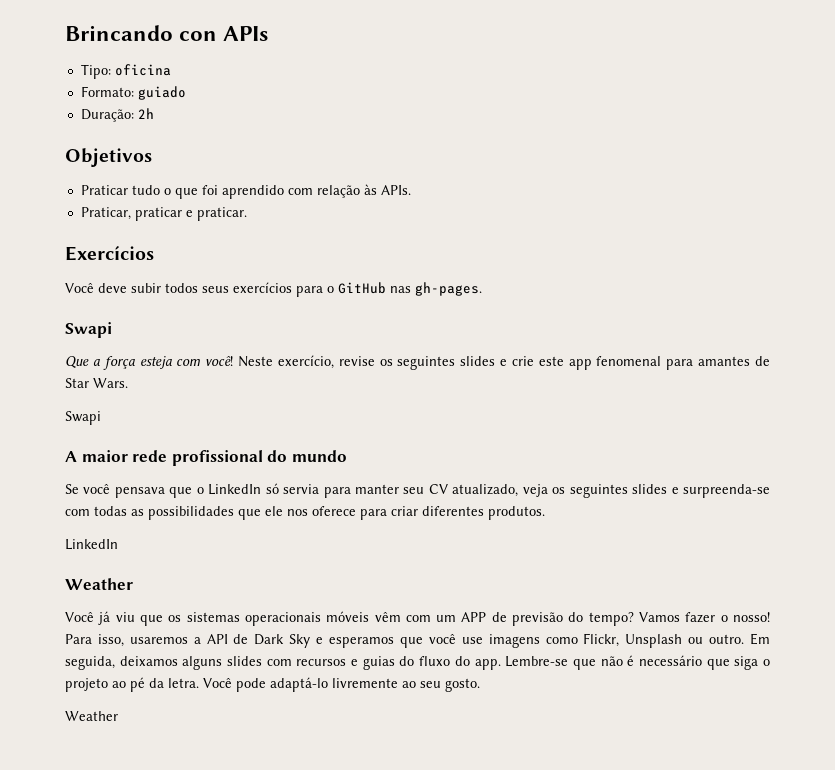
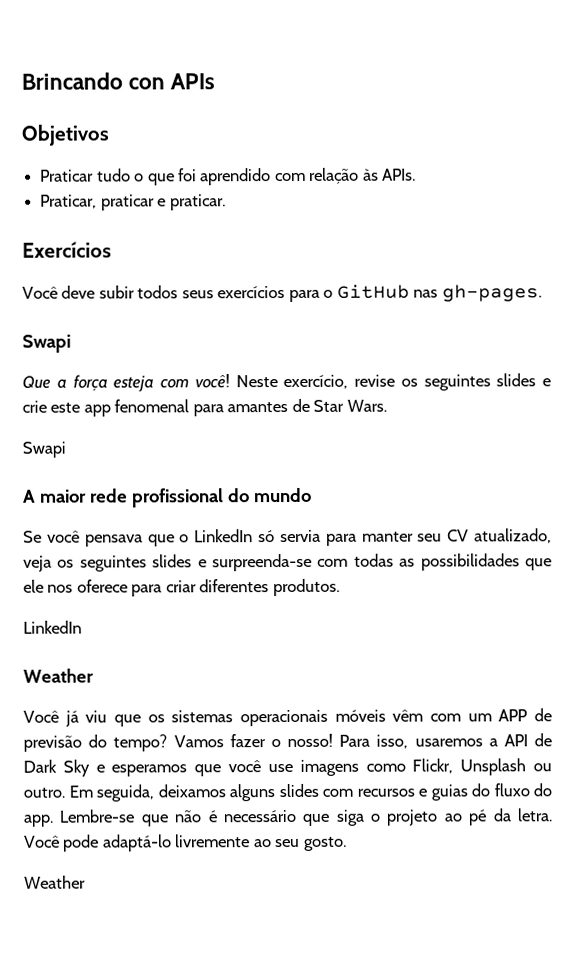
- Tipo: oficina
- Formato: guiado
- Duração: 2h

